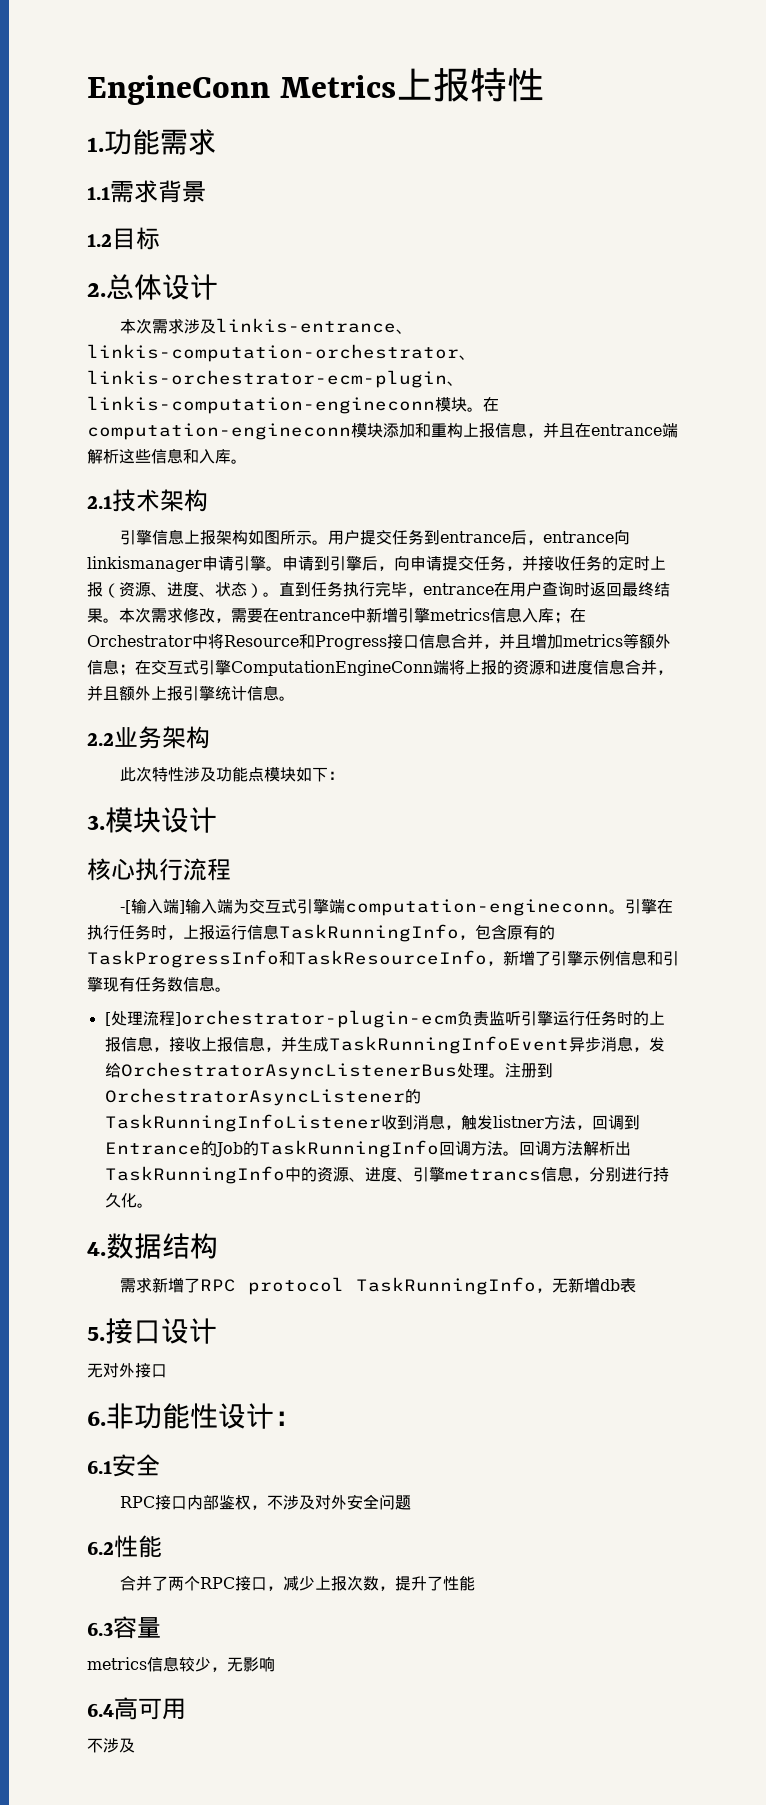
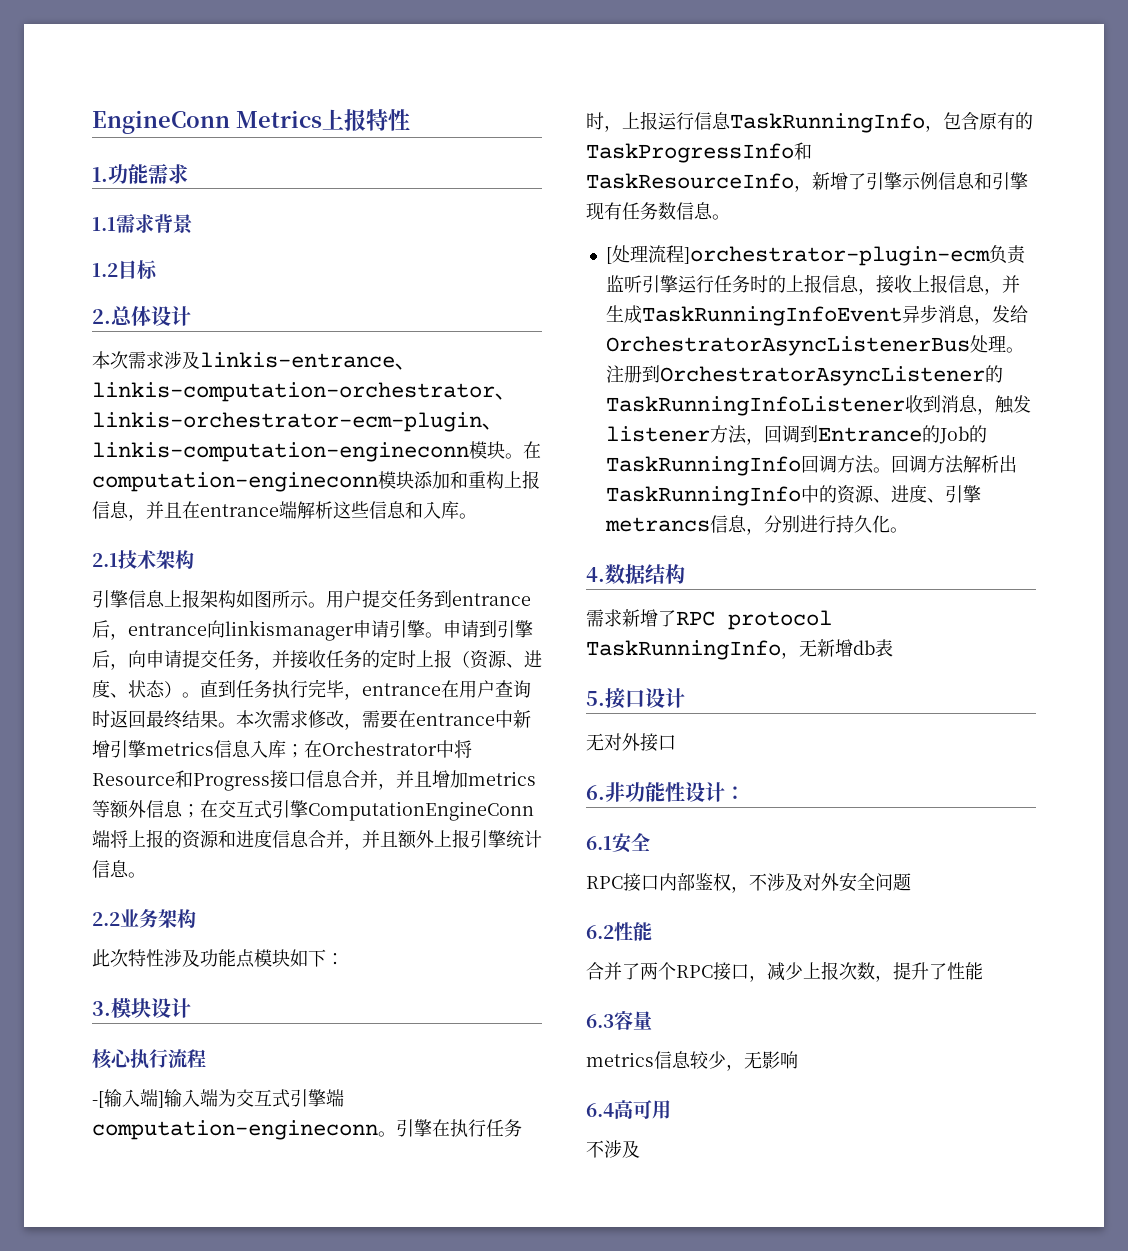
- 注册到OrchestratorAsyncListener的TaskRunningInfoListener收到消息，触发listner方法，回调到Entrance的Job的TaskRunningInfo回调方法。
+ 注册到OrchestratorAsyncListener的TaskRunningInfoListener收到消息，触发listener方法，回调到Entrance的Job的TaskRunningInfo回调方法。

